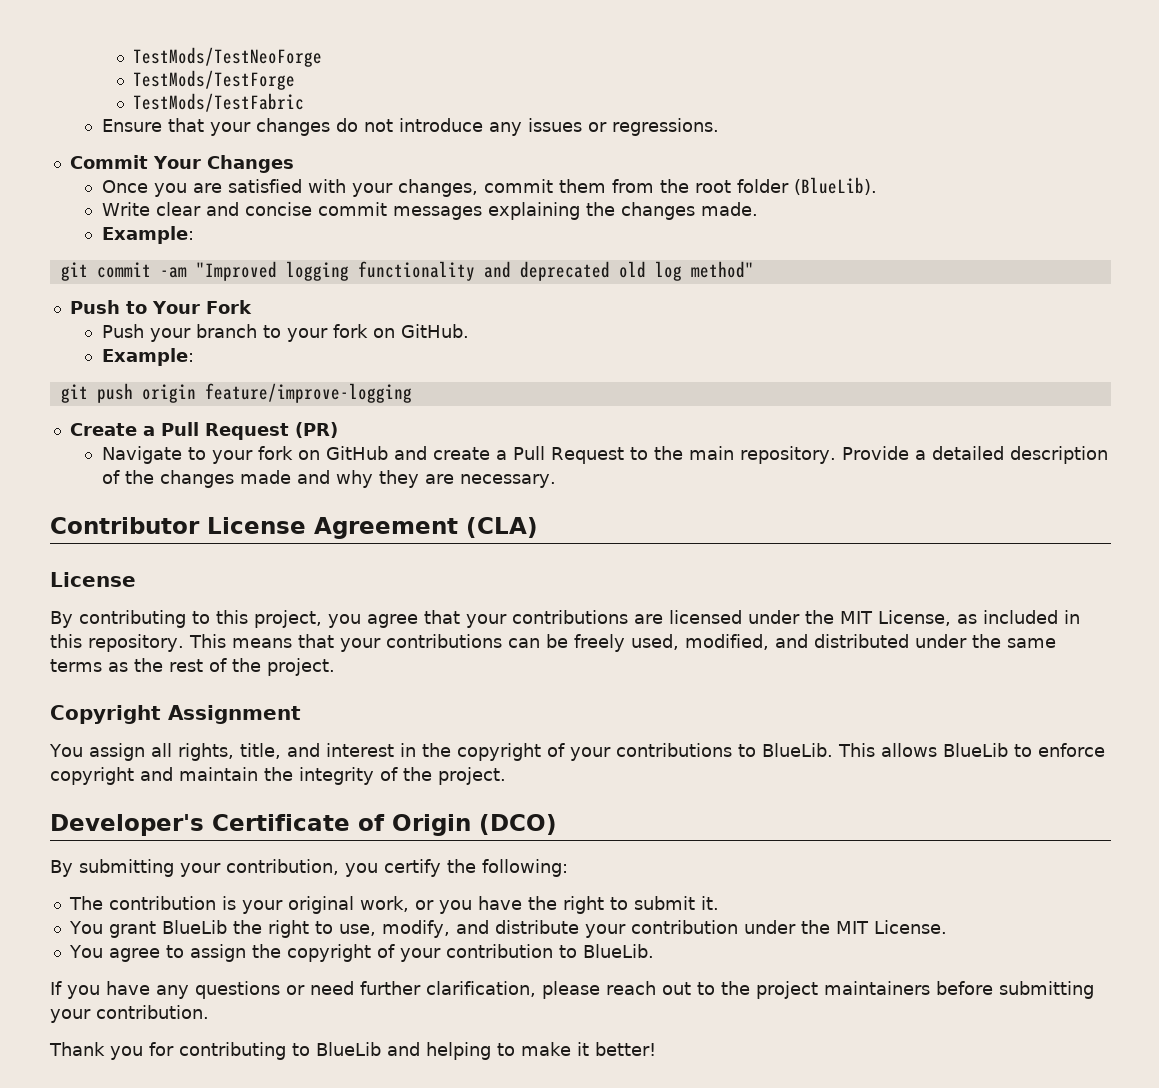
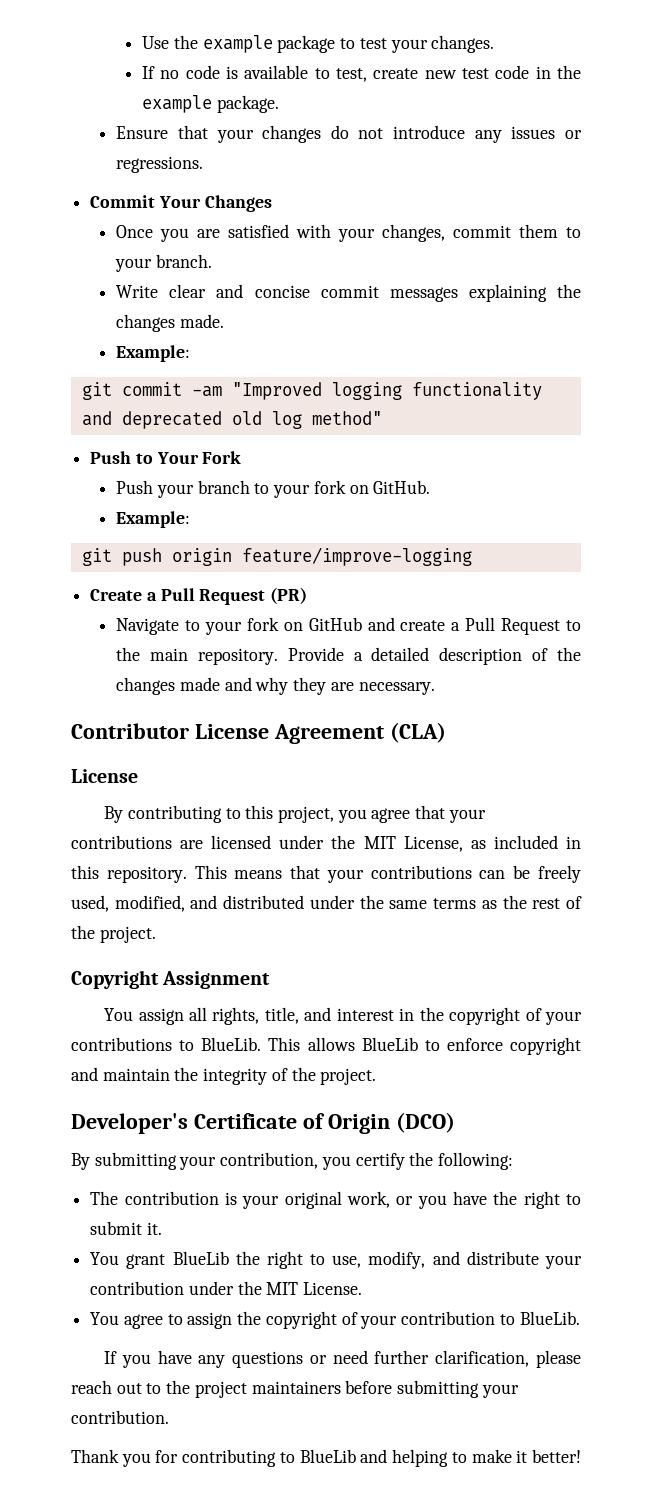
- TestMods/TestNeoForge
- TestMods/TestForge
- TestMods/TestFabric
+ Use the example package to test your changes.
+ If no code is available to test, create new test code in the example package.
- Once you are satisfied with your changes, commit them from the root folder (BlueLib).
+ Once you are satisfied with your changes, commit them to your branch.

